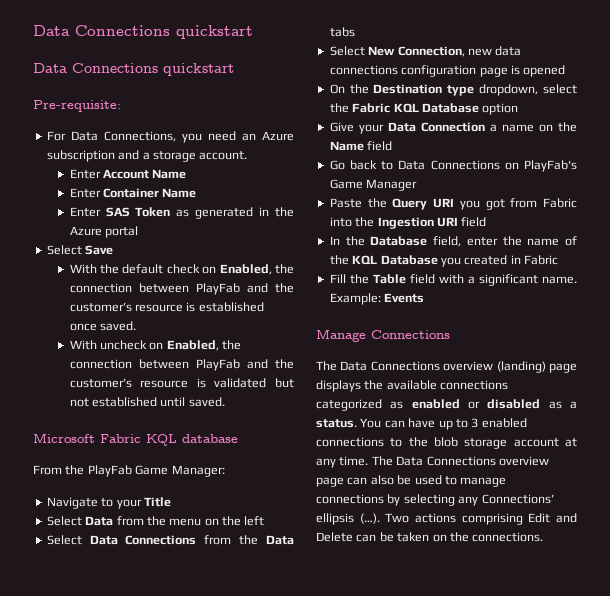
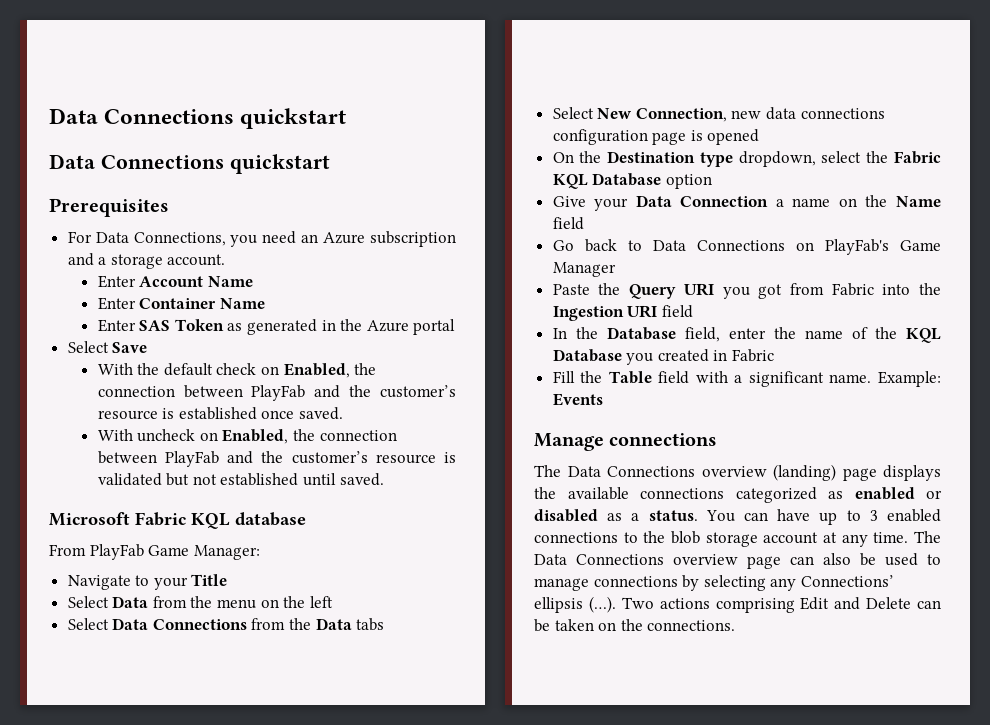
- Pre-requisite:
+ Prerequisites
- From the PlayFab Game Manager:
+ From PlayFab Game Manager:
- Manage Connections
+ Manage connections

